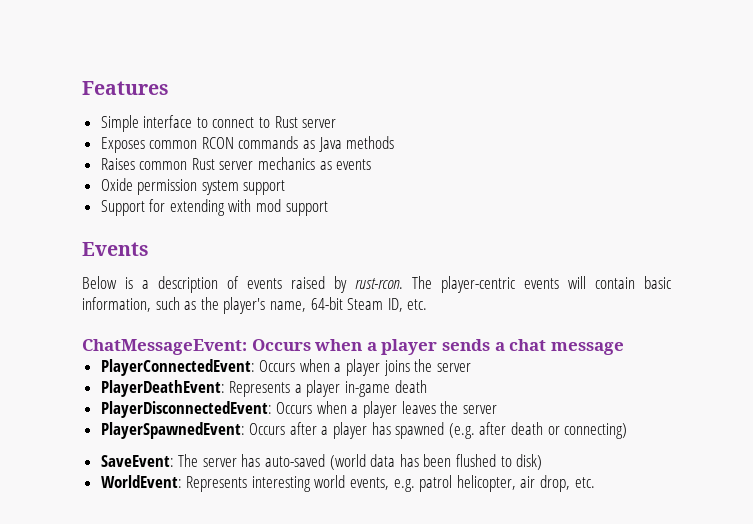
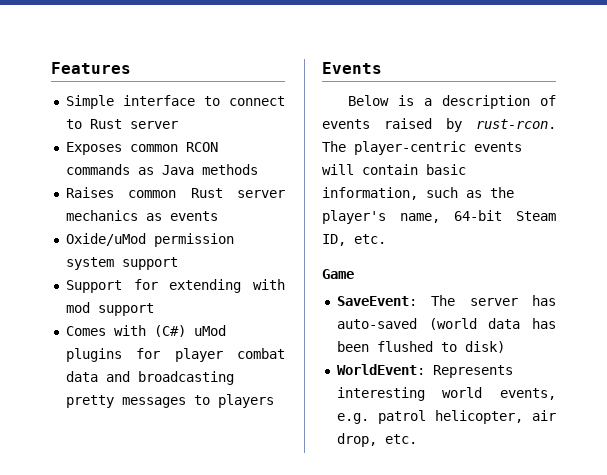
- Oxide permission system support
+ Oxide/uMod permission system support
+ Comes with (C#) uMod plugins for player combat data and broadcasting pretty messages to players
- ChatMessageEvent: Occurs when a player sends a chat message
- PlayerConnectedEvent: Occurs when a player joins the server
- PlayerDeathEvent: Represents a player in-game death
- PlayerDisconnectedEvent: Occurs when a player leaves the server
- PlayerSpawnedEvent: Occurs after a player has spawned (e.g. after death or connecting)
+ Game

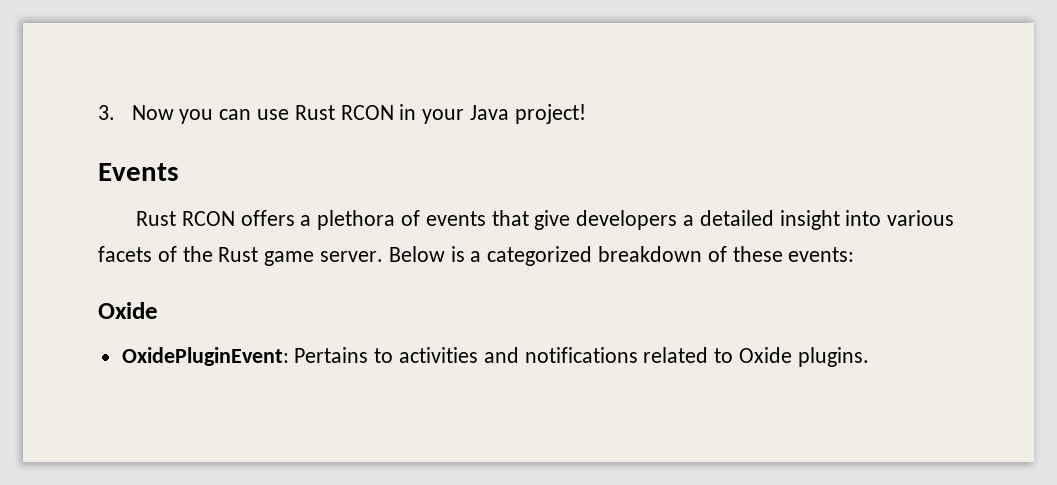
- Features
- Simple interface to connect to Rust server
- Exposes common RCON commands as Java methods
- Raises common Rust server mechanics as events
- Oxide/uMod permission system support
- Support for extending with mod support
- Comes with (C#) uMod plugins for player combat data and broadcasting pretty messages to players
+ 3. Now you can use Rust RCON in your Java project!
  Events
- Below is a description of events raised by rust-rcon. The player-centric events will contain basic information, such as the player's name, 64-bit Steam ID, etc.
- Game
- SaveEvent: The server has auto-saved (world data has been flushed to disk)
- WorldEvent: Represents interesting world events, e.g. patrol helicopter, air drop, etc.
+ Rust RCON offers a plethora of events that give developers a detailed insight into various facets of the Rust game server. Below is a categorized breakdown of these events:
+ Oxide
+ OxidePluginEvent: Pertains to activities and notifications related to Oxide plugins.

